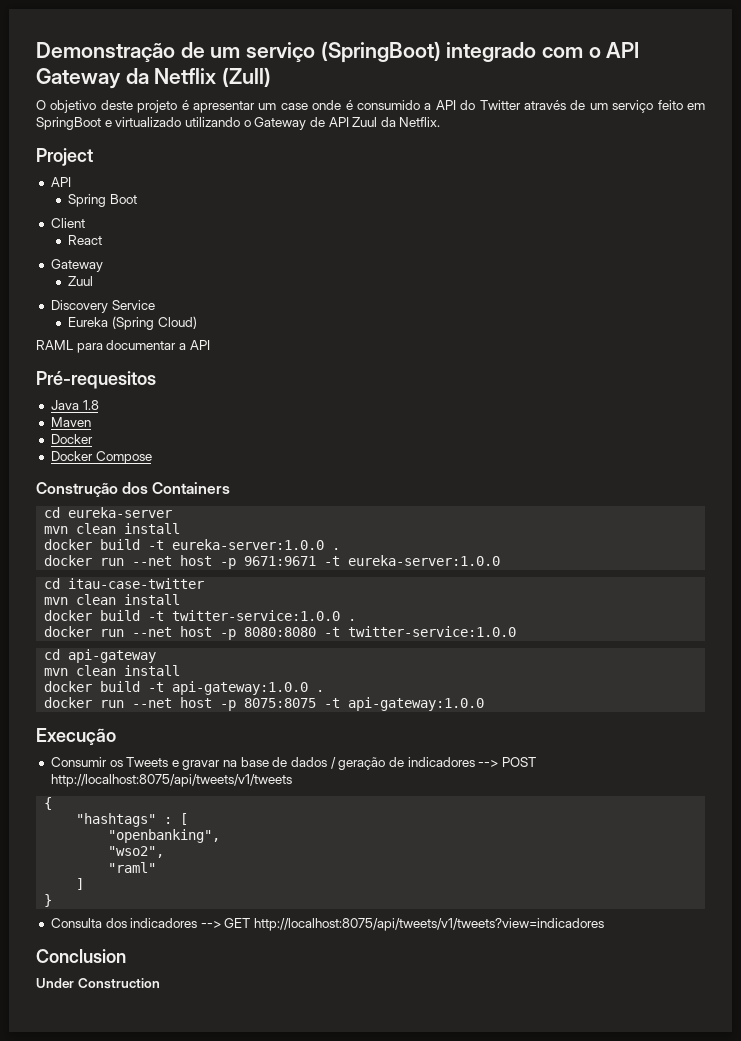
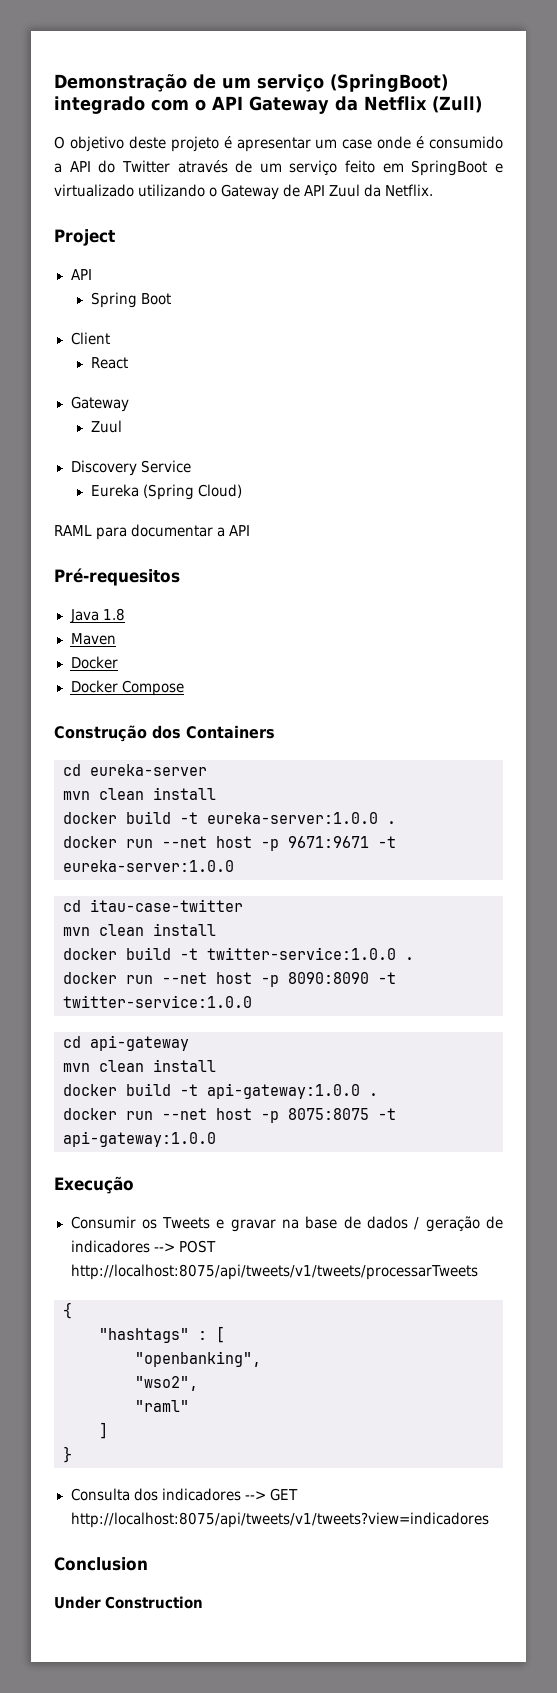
- docker run --net host -p 8080:8080 -t twitter-service:1.0.0
+ docker run --net host -p 8090:8090 -t twitter-service:1.0.0
- Consumir os Tweets e gravar na base de dados / geração de indicadores --> POST http://localhost:8075/api/tweets/v1/tweets
+ Consumir os Tweets e gravar na base de dados / geração de indicadores --> POST http://localhost:8075/api/tweets/v1/tweets/processarTweets

